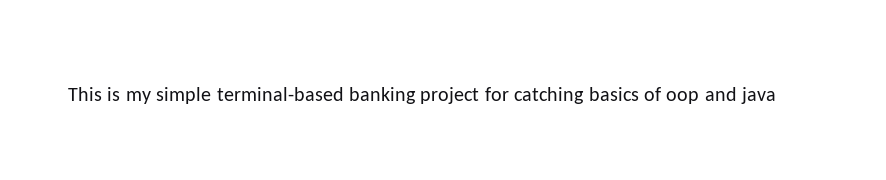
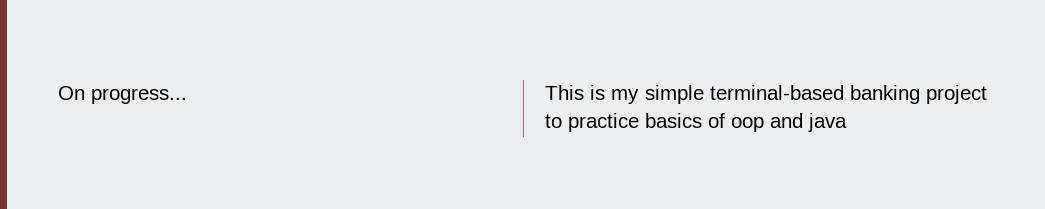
+ On progress...
- This is my simple terminal-based banking project for catching basics of oop and java
+ This is my simple terminal-based banking project to practice basics of oop and java

